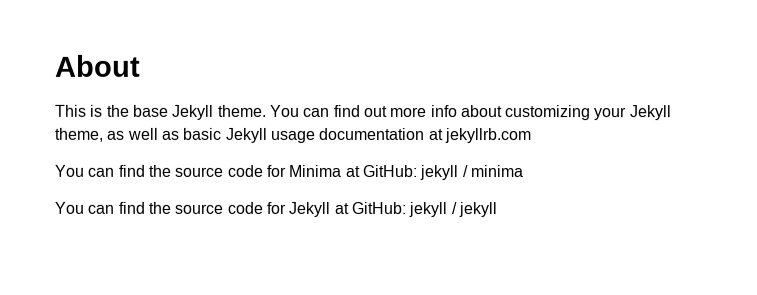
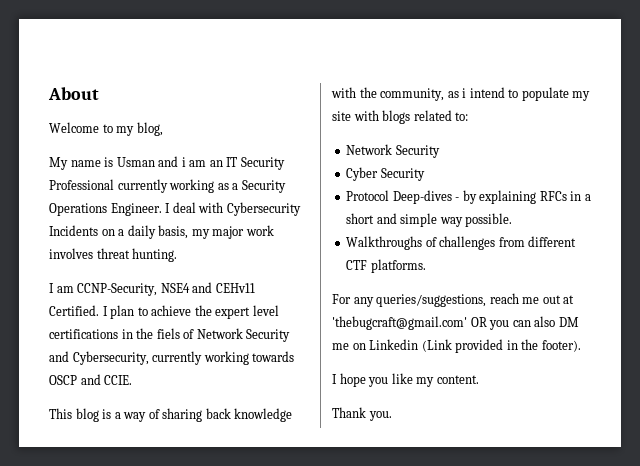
- This is the base Jekyll theme. You can find out more info about customizing your Jekyll theme, as well as basic Jekyll usage documentation at jekyllrb.com
- You can find the source code for Minima at GitHub: jekyll / minima
- You can find the source code for Jekyll at GitHub: jekyll / jekyll
+ Welcome to my blog,
+ My name is Usman and i am an IT Security Professional currently working as a Security Operations Engineer. I deal with Cybersecurity Incidents on a daily basis, my major work involves threat hunting.
+ I am CCNP-Security, NSE4 and CEHv11 Certified. I plan to achieve the expert level certifications in the fiels of Network Security and Cybersecurity, currently working towards OSCP and CCIE.
+ This blog is a way of sharing back knowledge with the community, as i intend to populate my site with blogs related to:
+ Network Security
+ Cyber Security
+ Protocol Deep-dives - by explaining RFCs in a short and simple way possible.
+ Walkthroughs of challenges from different CTF platforms.
+ For any queries/suggestions, reach me out at 'thebugcraft@gmail.com' OR you can also DM me on Linkedin (Link provided in the footer).
+ I hope you like my content.
+ Thank you.

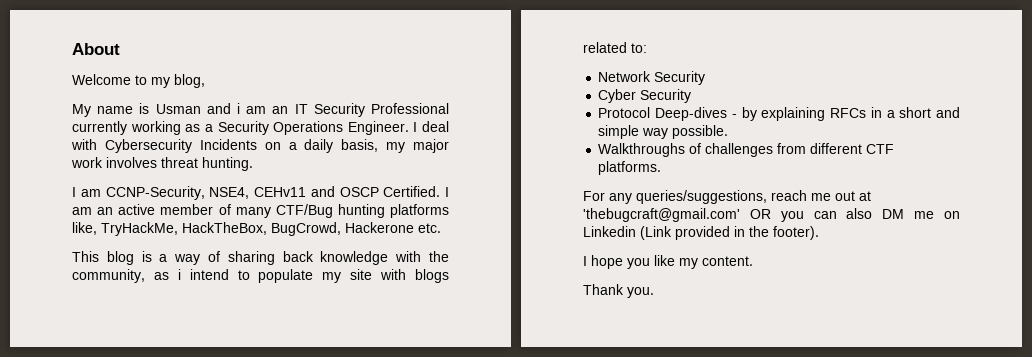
- I am CCNP-Security, NSE4 and CEHv11 Certified. I plan to achieve the expert level certifications in the fiels of Network Security and Cybersecurity, currently working towards OSCP and CCIE.
+ I am CCNP-Security, NSE4, CEHv11 and OSCP Certified. I am an active member of many CTF/Bug hunting platforms like, TryHackMe, HackTheBox, BugCrowd, Hackerone etc.

